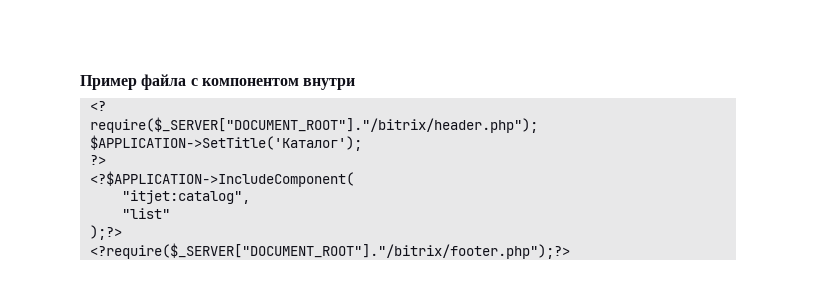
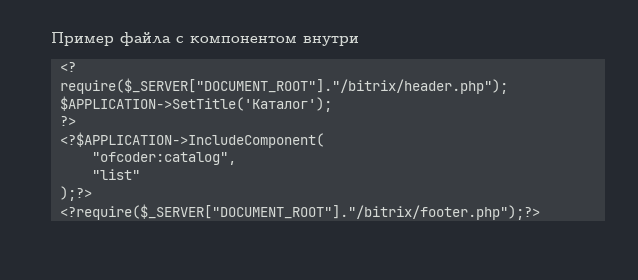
- "itjet:catalog",
+ "ofcoder:catalog",

